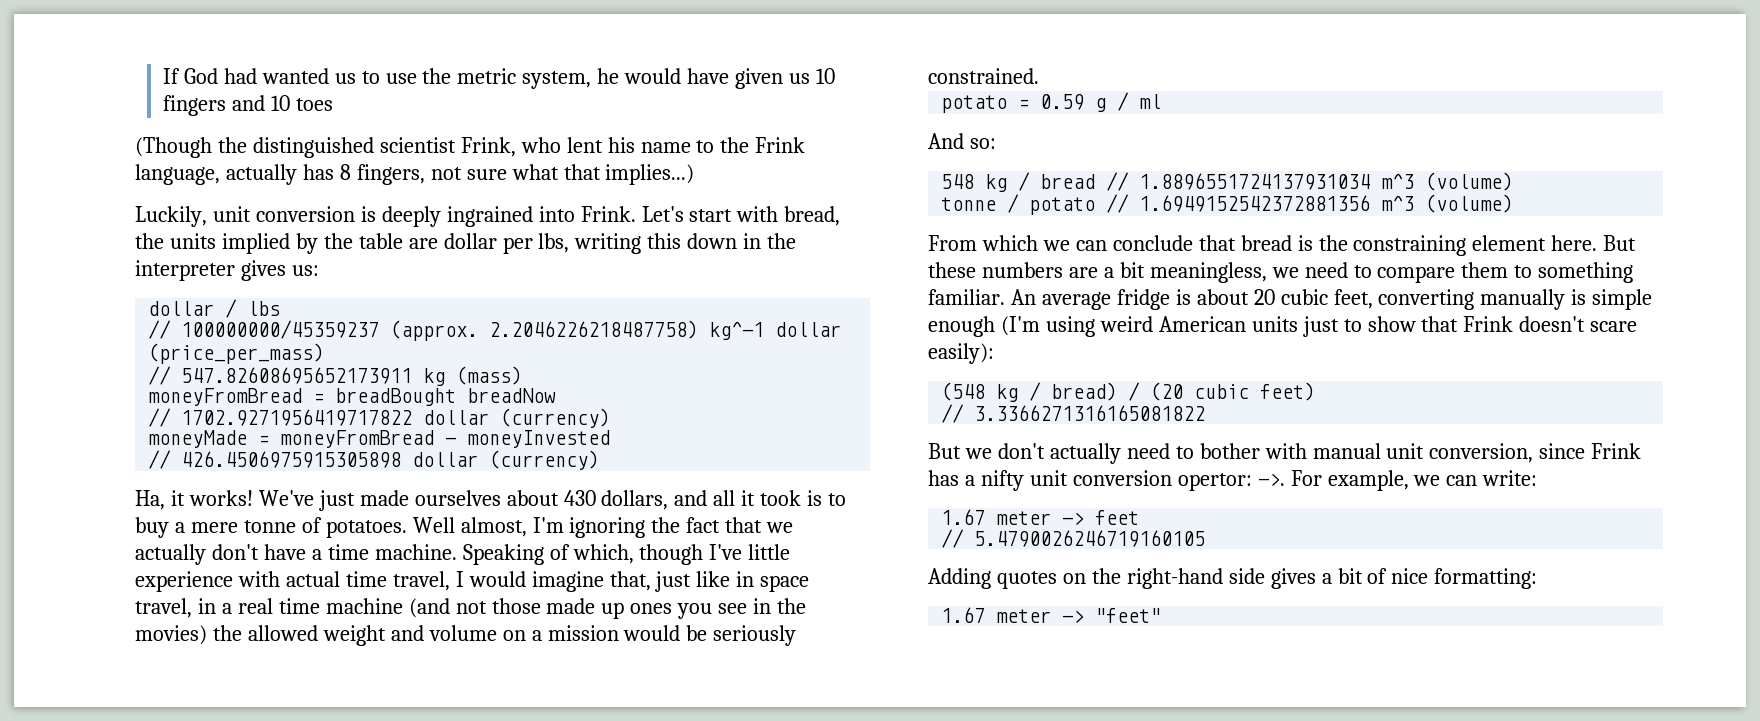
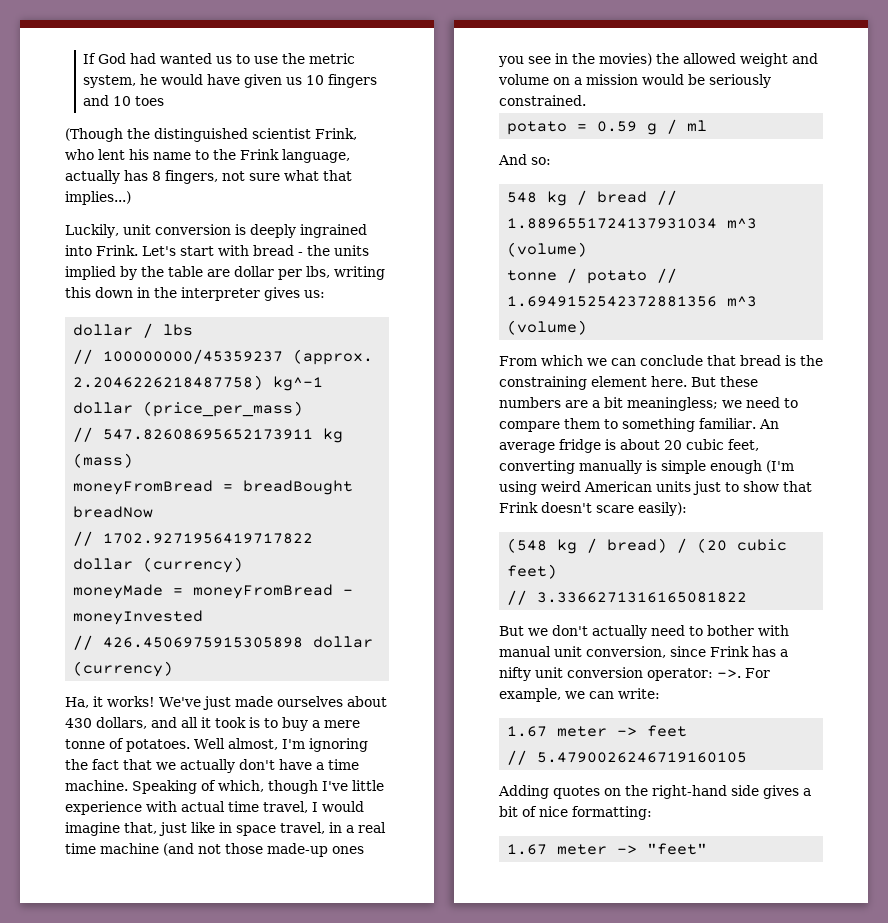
- Let's start with bread, the units implied by the table are dollar per lbs, writing this down in the interpreter gives us:
+ Let's start with bread - the units implied by the table are dollar per lbs, writing this down in the interpreter gives us:
- Speaking of which, though I've little experience with actual time travel, I would imagine that, just like in space travel, in a real time machine (and not those made up ones you see in the movies) the allowed weight and volume on a mission would be seriously constrained.
+ Speaking of which, though I've little experience with actual time travel, I would imagine that, just like in space travel, in a real time machine (and not those made-up ones you see in the movies) the allowed weight and volume on a mission would be seriously constrained.
- But these numbers are a bit meaningless, we need to compare them to something familiar.
+ But these numbers are a bit meaningless; we need to compare them to something familiar.
- But we don't actually need to bother with manual unit conversion, since Frink has a nifty unit conversion opertor: ->.
+ But we don't actually need to bother with manual unit conversion, since Frink has a nifty unit conversion operator: ->.

